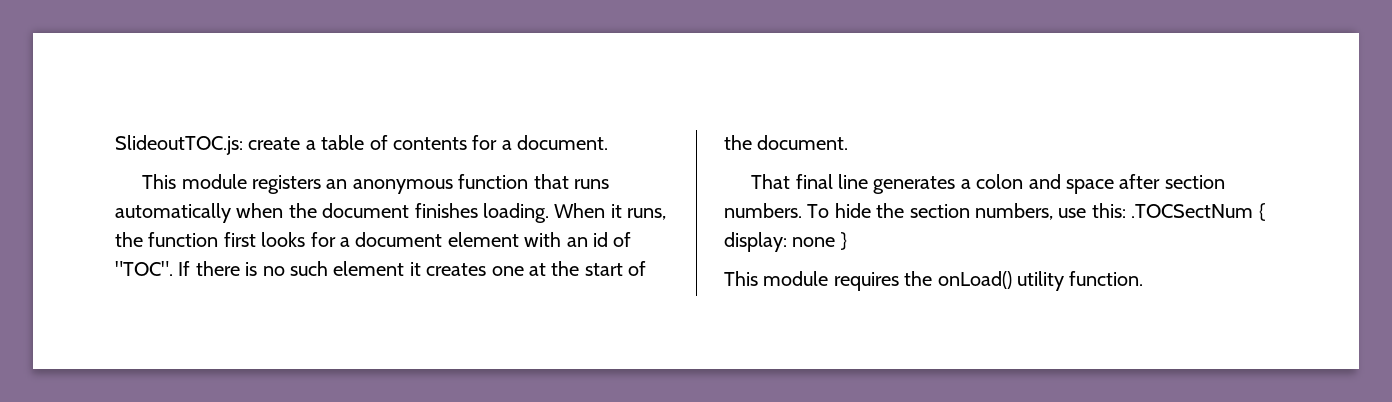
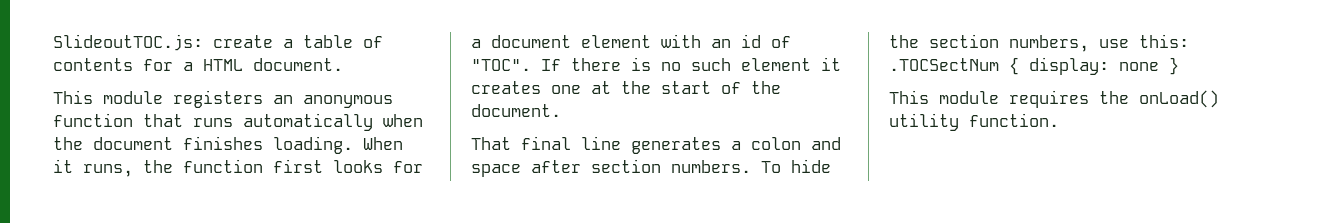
- SlideoutTOC.js: create a table of contents for a document.
+ SlideoutTOC.js: create a table of contents for a HTML document.

